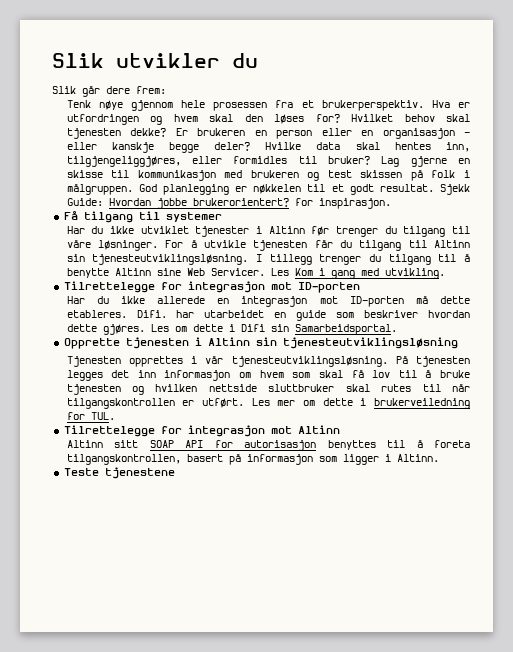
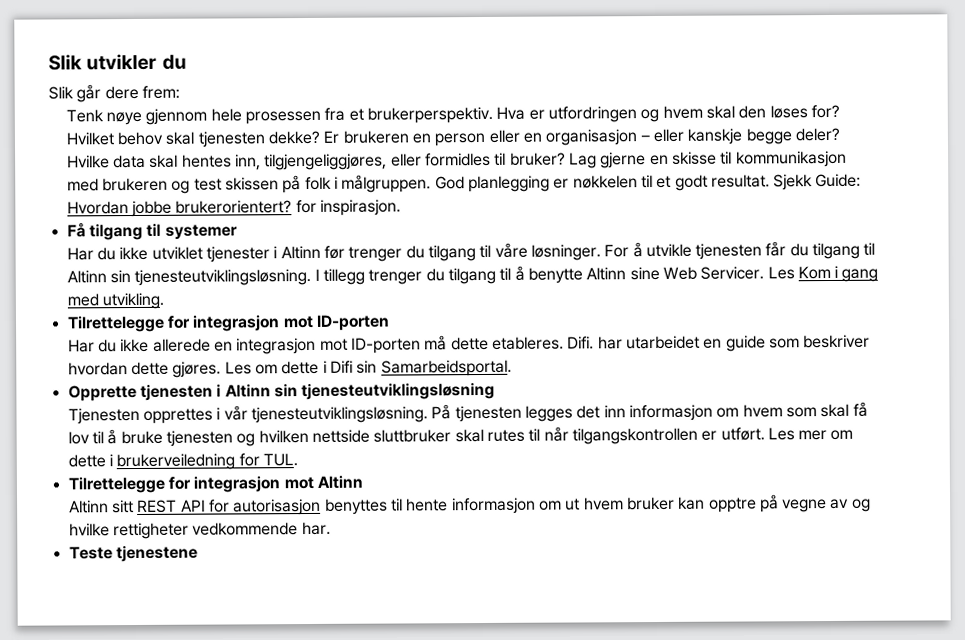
- Altinn sitt SOAP API for autorisasjon benyttes til å foreta tilgangskontrollen, basert på informasjon som ligger i Altinn.
+ Altinn sitt REST API for autorisasjon benyttes til hente informasjon om ut hvem bruker kan opptre på vegne av og hvilke rettigheter vedkommende har.

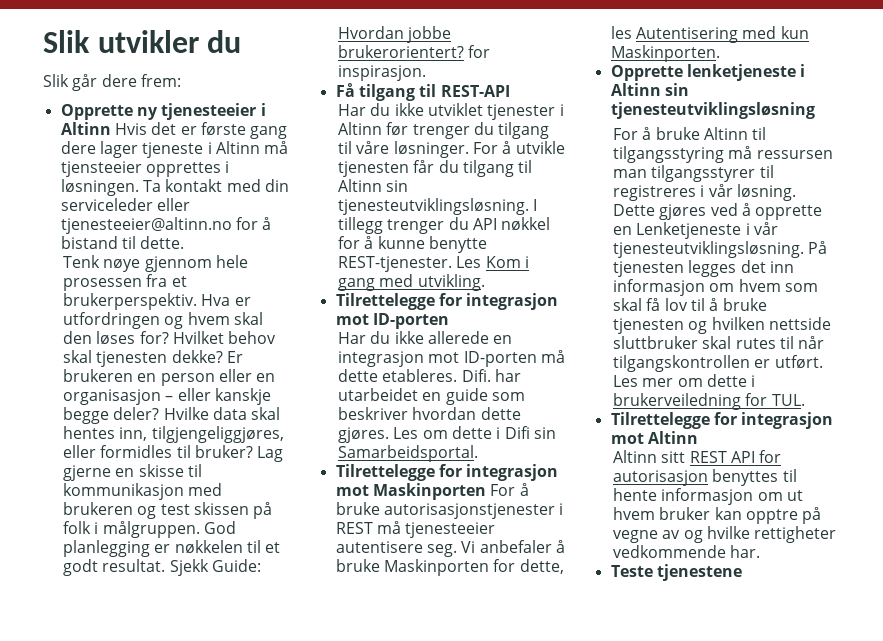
+ Opprette ny tjenesteeier i Altinn Hvis det er første gang dere lager tjeneste i Altinn må tjensteeier opprettes i løsningen. Ta kontakt med din serviceleder eller tjenesteeier@altinn.no for å bistand til dette.
- Få tilgang til systemer
+ Få tilgang til REST-API
- I tillegg trenger du tilgang til å benytte Altinn sine Web Servicer.
+ I tillegg trenger du API nøkkel for å kunne benytte REST-tjenester.
- Opprette tjenesten i Altinn sin tjenesteutviklingsløsning
+ Tilrettelegge for integrasjon mot Maskinporten For å bruke autorisasjonstjenester i REST må tjenesteeier autentisere seg. Vi anbefaler å bruke Maskinporten for dette, les Autentisering med kun Maskinporten.
+ Opprette lenketjeneste i Altinn sin tjenesteutviklingsløsning
- Tjenesten opprettes i vår tjenesteutviklingsløsning.
+ For å bruke Altinn til tilgangsstyring må ressursen man tilgangsstyrer til registreres i vår løsning. Dette gjøres ved å opprette en Lenketjeneste i vår tjenesteutviklingsløsning.

